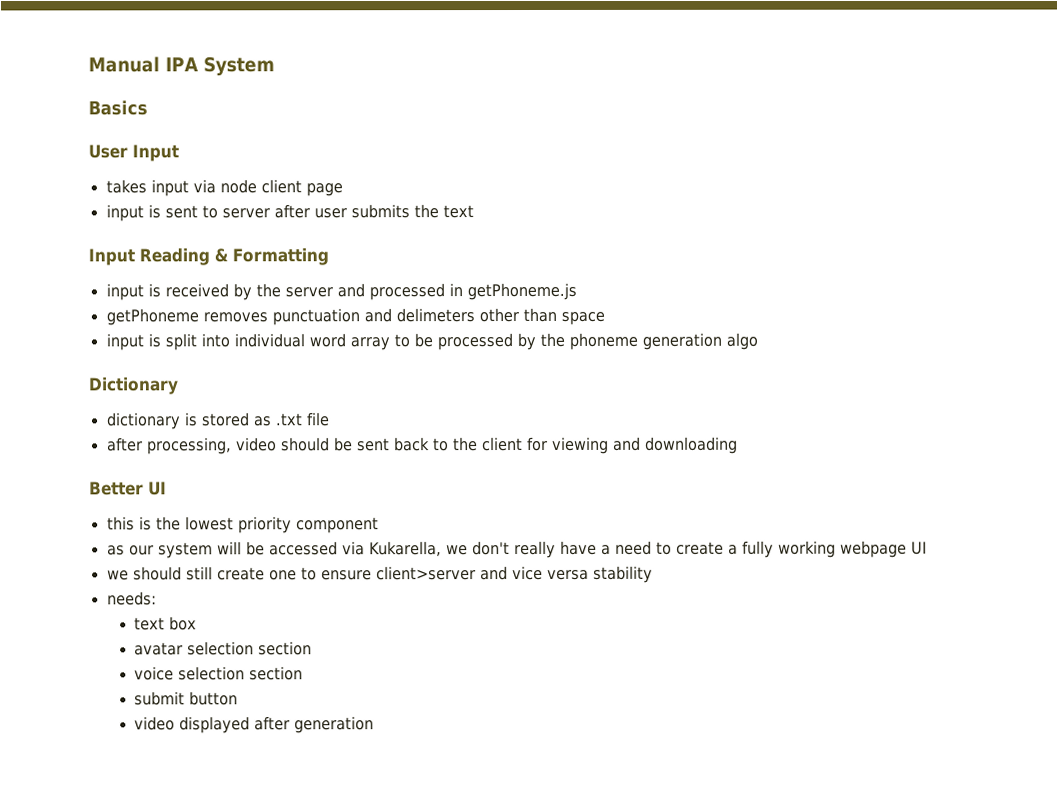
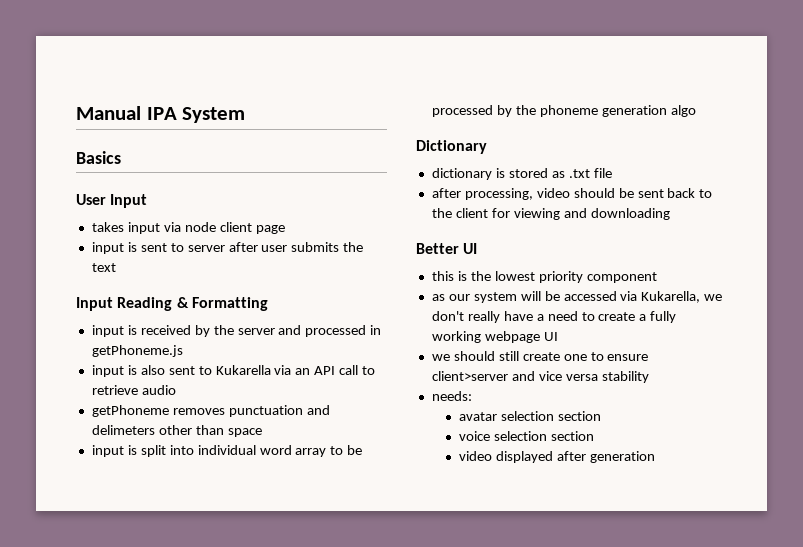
+ input is also sent to Kukarella via an API call to retrieve audio
- text box
- submit button

